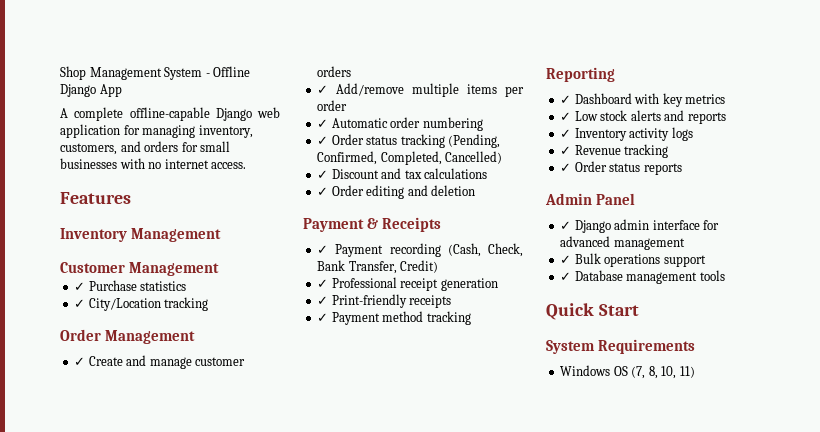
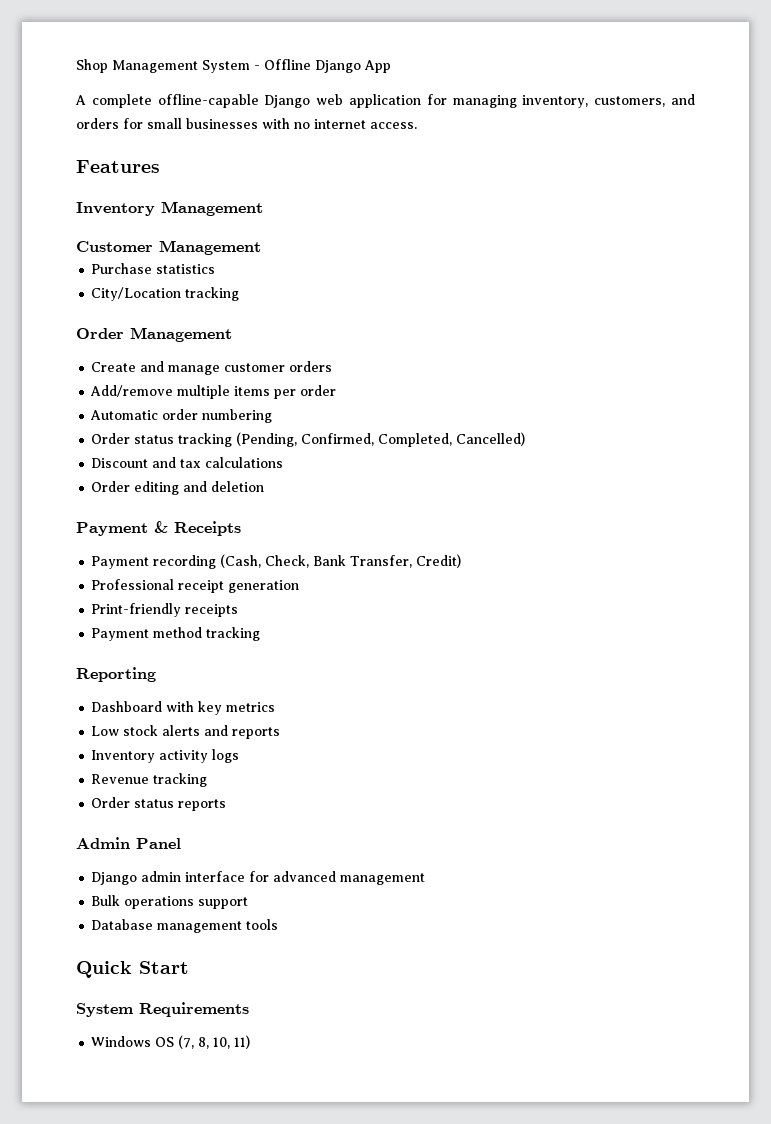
- ✓ Purchase statistics
+ Purchase statistics
- ✓ City/Location tracking
+ City/Location tracking
- ✓ Create and manage customer orders
+ Create and manage customer orders
- ✓ Add/remove multiple items per order
+ Add/remove multiple items per order
- ✓ Automatic order numbering
+ Automatic order numbering
- ✓ Order status tracking (Pending, Confirmed, Completed, Cancelled)
+ Order status tracking (Pending, Confirmed, Completed, Cancelled)
- ✓ Discount and tax calculations
+ Discount and tax calculations
- ✓ Order editing and deletion
+ Order editing and deletion
- ✓ Payment recording (Cash, Check, Bank Transfer, Credit)
+ Payment recording (Cash, Check, Bank Transfer, Credit)
- ✓ Professional receipt generation
+ Professional receipt generation
- ✓ Print-friendly receipts
+ Print-friendly receipts
- ✓ Payment method tracking
+ Payment method tracking
- ✓ Dashboard with key metrics
+ Dashboard with key metrics
- ✓ Low stock alerts and reports
+ Low stock alerts and reports
- ✓ Inventory activity logs
+ Inventory activity logs
- ✓ Revenue tracking
+ Revenue tracking
- ✓ Order status reports
+ Order status reports
- ✓ Django admin interface for advanced management
+ Django admin interface for advanced management
- ✓ Bulk operations support
+ Bulk operations support
- ✓ Database management tools
+ Database management tools

